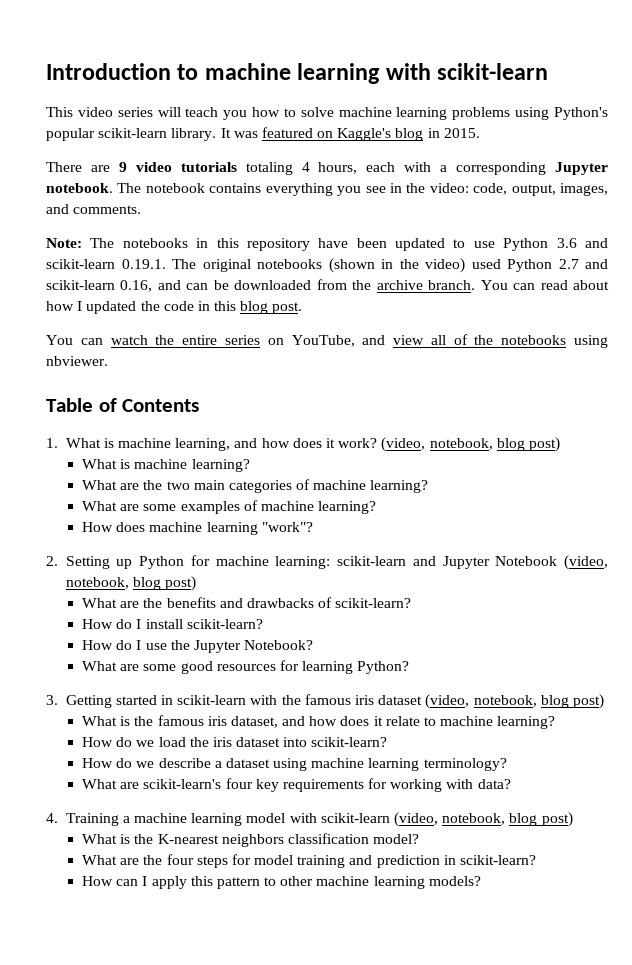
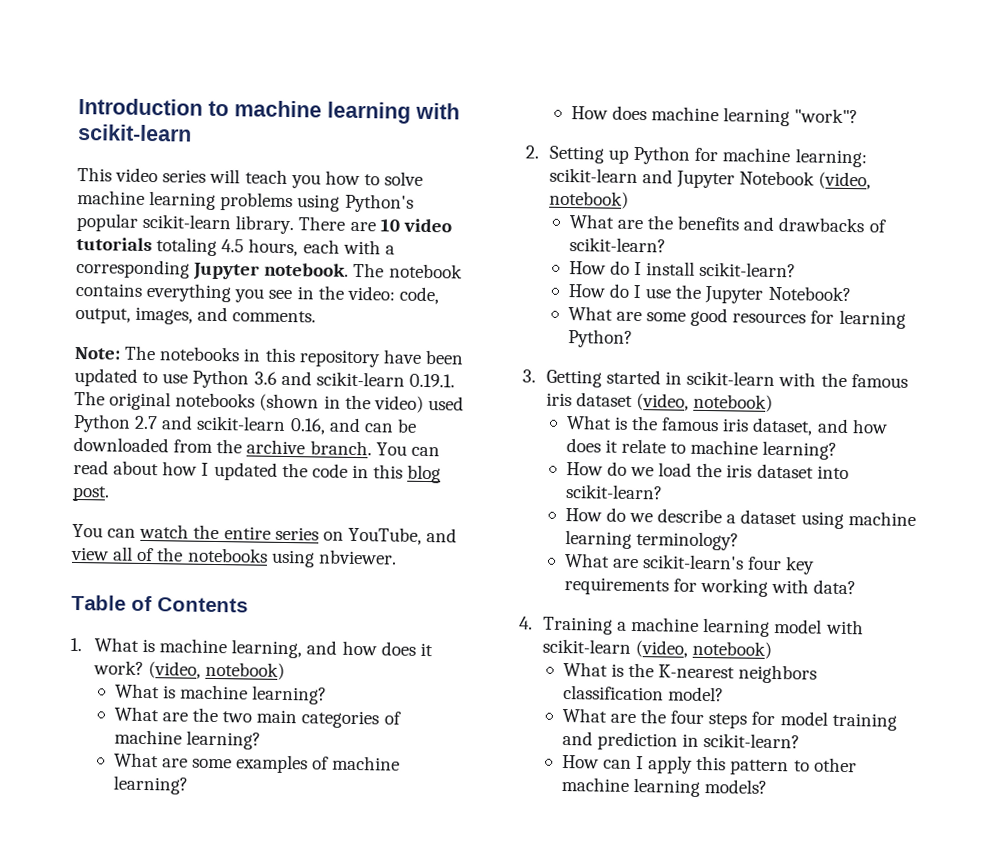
- This video series will teach you how to solve machine learning problems using Python's popular scikit-learn library. It was featured on Kaggle's blog in 2015.
- There are 9 video tutorials totaling 4 hours, each with a corresponding Jupyter notebook.
+ This video series will teach you how to solve machine learning problems using Python's popular scikit-learn library. There are 10 video tutorials totaling 4.5 hours, each with a corresponding Jupyter notebook.
- 1. What is machine learning, and how does it work? (video, notebook, blog post)
+ 1. What is machine learning, and how does it work? (video, notebook)
- 2. Setting up Python for machine learning: scikit-learn and Jupyter Notebook (video, notebook, blog post)
+ 2. Setting up Python for machine learning: scikit-learn and Jupyter Notebook (video, notebook)
- 3. Getting started in scikit-learn with the famous iris dataset (video, notebook, blog post)
+ 3. Getting started in scikit-learn with the famous iris dataset (video, notebook)
- 4. Training a machine learning model with scikit-learn (video, notebook, blog post)
+ 4. Training a machine learning model with scikit-learn (video, notebook)

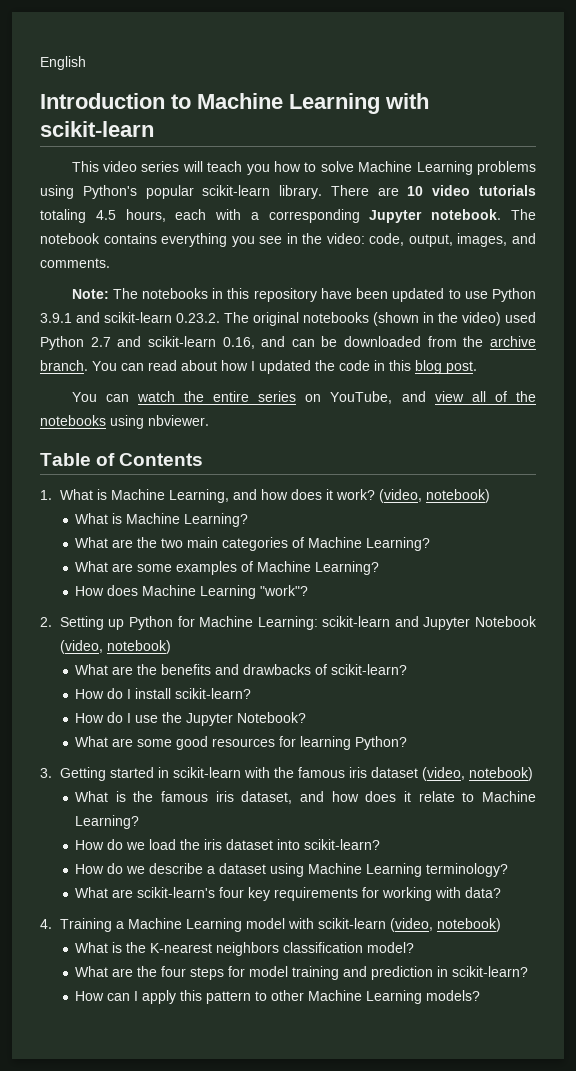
+ English
- Introduction to machine learning with scikit-learn
+ Introduction to Machine Learning with scikit-learn
- This video series will teach you how to solve machine learning problems using Python's popular scikit-learn library.
+ This video series will teach you how to solve Machine Learning problems using Python's popular scikit-learn library.
- Note: The notebooks in this repository have been updated to use Python 3.6 and scikit-learn 0.19.1. The original notebooks (shown in the video) used Python 2.7 and scikit-learn 0.16, and can be downloaded from the archive branch.
+ Note: The notebooks in this repository have been updated to use Python 3.9.1 and scikit-learn 0.23.2. The original notebooks (shown in the video) used Python 2.7 and scikit-learn 0.16, and can be downloaded from the archive branch.
- 1. What is machine learning, and how does it work?
+ 1. What is Machine Learning, and how does it work?
- What is machine learning?
+ What is Machine Learning?
- What are the two main categories of machine learning?
+ What are the two main categories of Machine Learning?
- What are some examples of machine learning?
+ What are some examples of Machine Learning?
- How does machine learning "work"?
+ How does Machine Learning "work"?
- 2. Setting up Python for machine learning: scikit-learn and Jupyter Notebook (video, notebook)
+ 2. Setting up Python for Machine Learning: scikit-learn and Jupyter Notebook (video, notebook)
- What is the famous iris dataset, and how does it relate to machine learning?
+ What is the famous iris dataset, and how does it relate to Machine Learning?
- How do we describe a dataset using machine learning terminology?
+ How do we describe a dataset using Machine Learning terminology?
- 4. Training a machine learning model with scikit-learn (video, notebook)
+ 4. Training a Machine Learning model with scikit-learn (video, notebook)
- How can I apply this pattern to other machine learning models?
+ How can I apply this pattern to other Machine Learning models?

